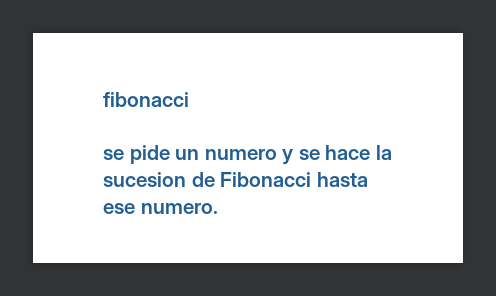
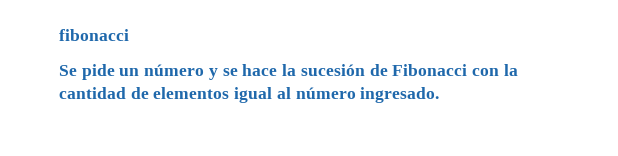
- se pide un numero y se hace la sucesion de Fibonacci hasta ese numero.
+ Se pide un número y se hace la sucesión de Fibonacci con la cantidad de elementos igual al número ingresado.

